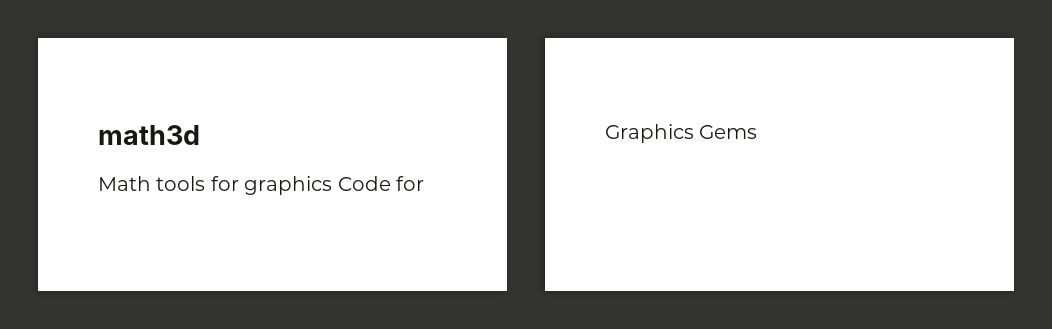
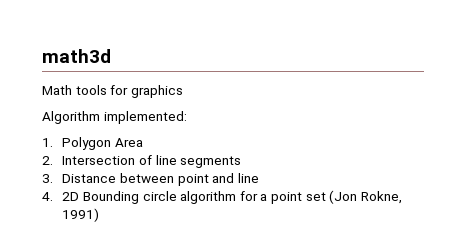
- Math tools for graphics Code for Graphics Gems
+ Math tools for graphics
+ Algorithm implemented:
+ 1. Polygon Area
+ 2. Intersection of line segments
+ 3. Distance between point and line
+ 4. 2D Bounding circle algorithm for a point set (Jon Rokne, 1991)

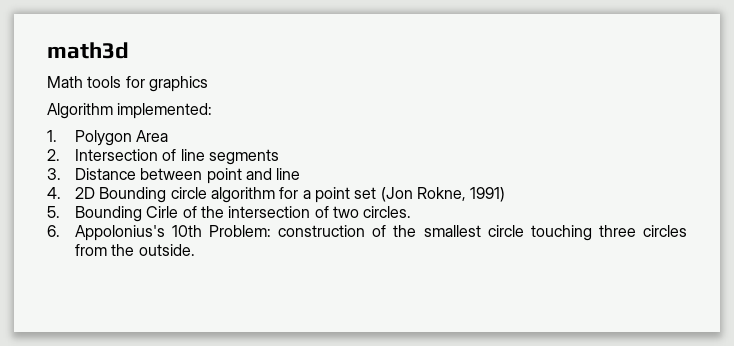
+ 5. Bounding Cirle of the intersection of two circles.
+ 6. Appolonius's 10th Problem: construction of the smallest circle touching three circles from the outside.

